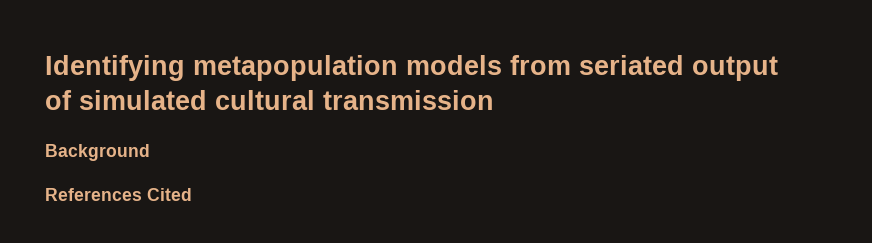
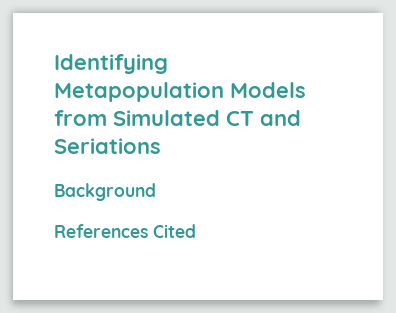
- Identifying metapopulation models from seriated output of simulated cultural transmission
+ Identifying Metapopulation Models from Simulated CT and Seriations

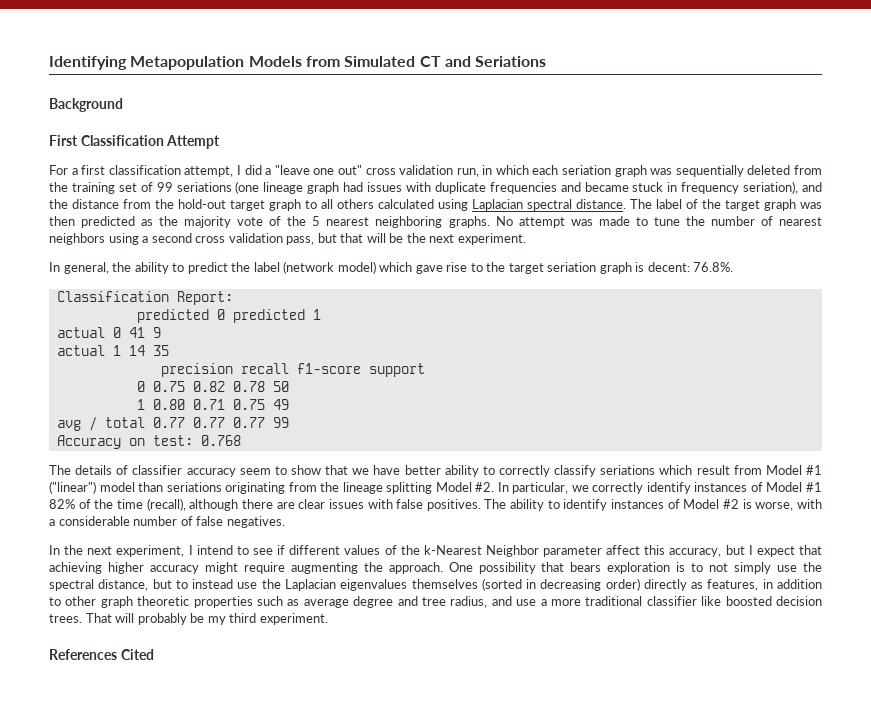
+ First Classification Attempt
+ For a first classification attempt, I did a "leave one out" cross validation run, in which each seriation graph was sequentially deleted from the training set of 99 seriations (one lineage graph had issues with duplicate frequencies and became stuck in frequency seriation), and the distance from the hold-out target graph to all others calculated using Laplacian spectral distance. The label of the target graph was then predicted as the majority vote of the 5 nearest neighboring graphs. No attempt was made to tune the number of nearest neighbors using a second cross validation pass, but that will be the next experiment.
+ In general, the ability to predict the label (network model) which gave rise to the target seriation graph is decent: 76.8%.
+ Classification Report:
+ predicted 0 predicted 1
+ actual 0 41 9
+ actual 1 14 35
+ precision recall f1-score support
+ 0 0.75 0.82 0.78 50
+ 1 0.80 0.71 0.75 49
+ avg / total 0.77 0.77 0.77 99
+ Accuracy on test: 0.768
+ The details of classifier accuracy seem to show that we have better ability to correctly classify seriations which result from Model #1 ("linear") model than seriations originating from the lineage splitting Model #2. In particular, we correctly identify instances of Model #1 82% of the time (recall), although there are clear issues with false positives. The ability to identify instances of Model #2 is worse, with a considerable number of false negatives.
+ In the next experiment, I intend to see if different values of the k-Nearest Neighbor parameter affect this accuracy, but I expect that achieving higher accuracy might require augmenting the approach. One possibility that bears exploration is to not simply use the spectral distance, but to instead use the Laplacian eigenvalues themselves (sorted in decreasing order) directly as features, in addition to other graph theoretic properties such as average degree and tree radius, and use a more traditional classifier like boosted decision trees. That will probably be my third experiment.

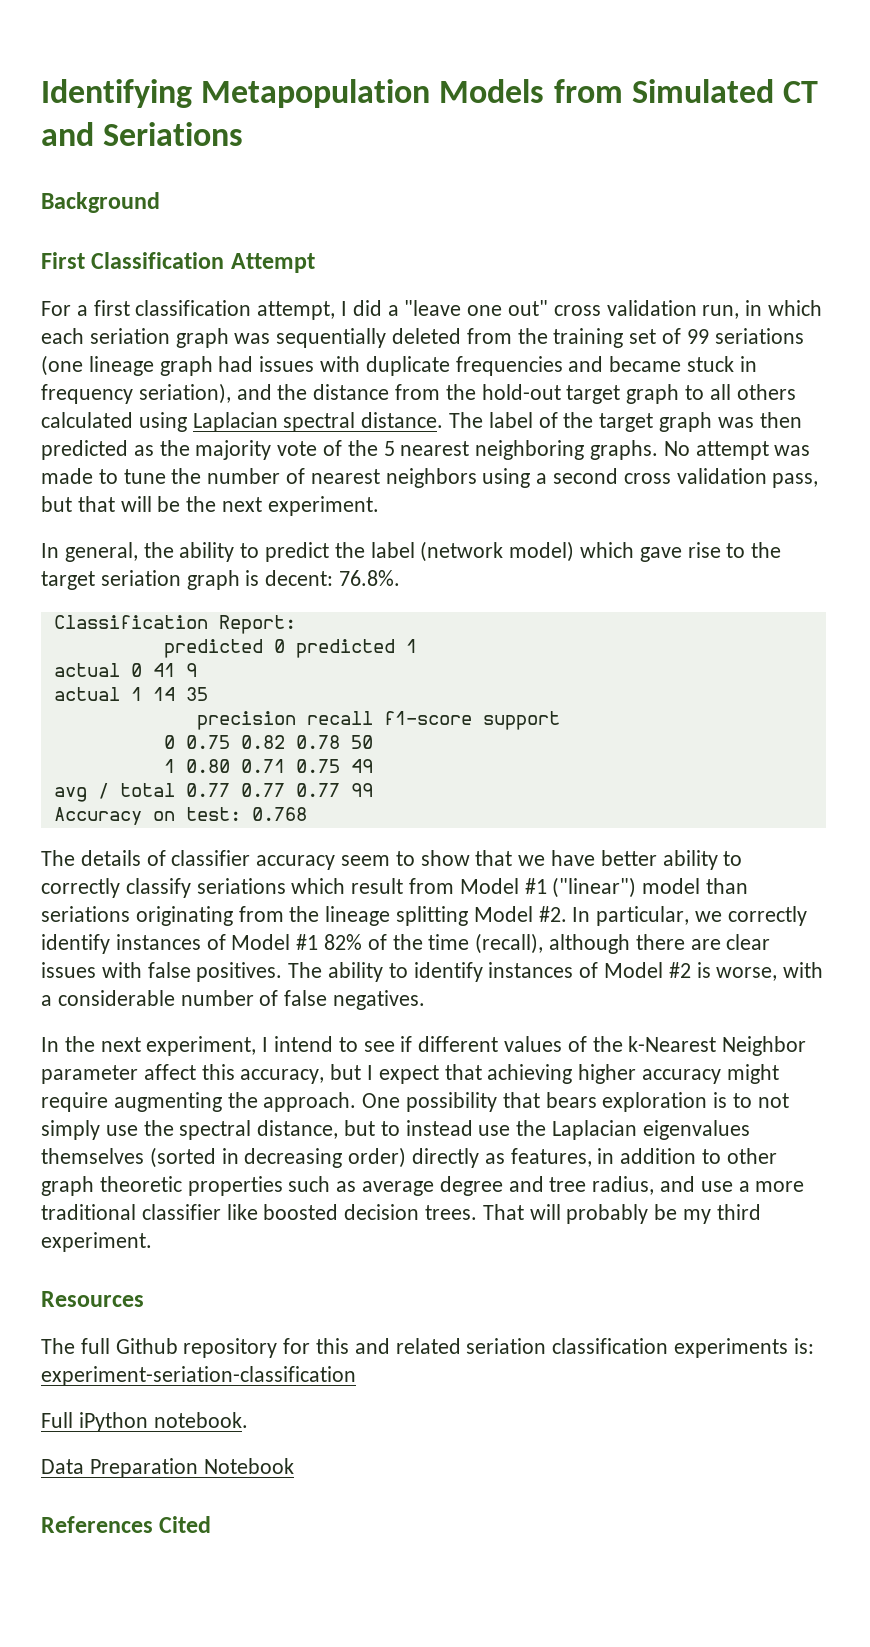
+ Resources
+ The full Github repository for this and related seriation classification experiments is: experiment-seriation-classification
+ Full iPython notebook.
+ Data Preparation Notebook

